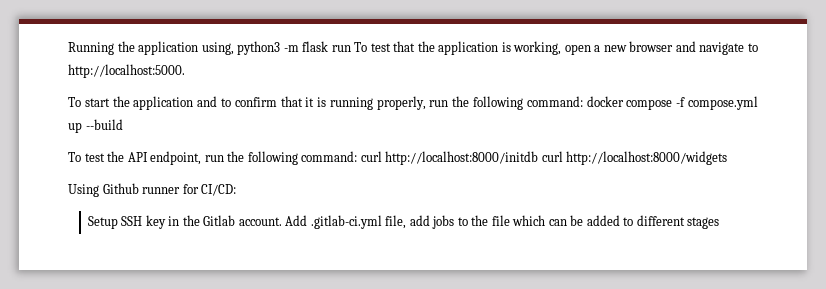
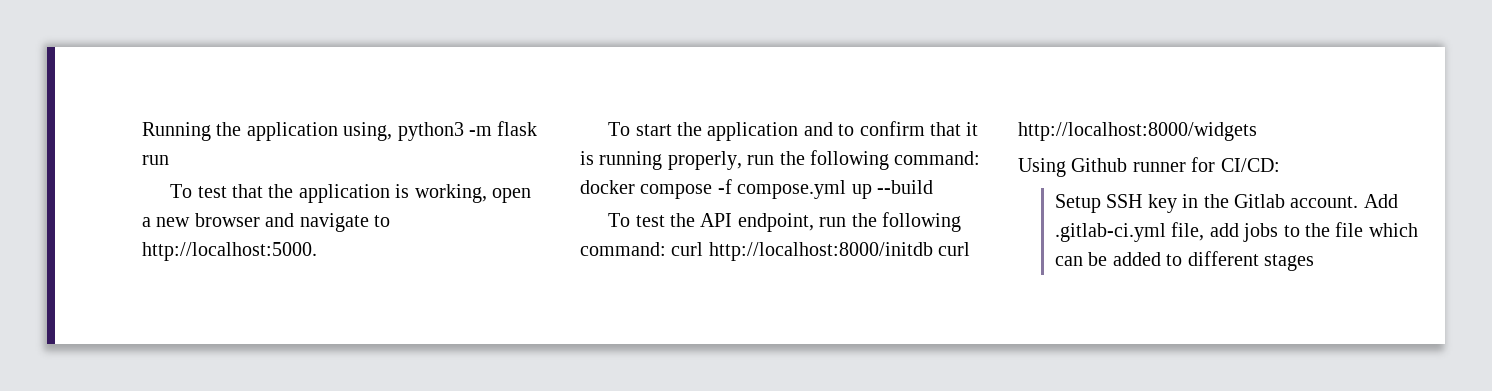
- Running the application using, python3 -m flask run To test that the application is working, open a new browser and navigate to http://localhost:5000.
+ Running the application using, python3 -m flask run
+ To test that the application is working, open a new browser and navigate to http://localhost:5000.

